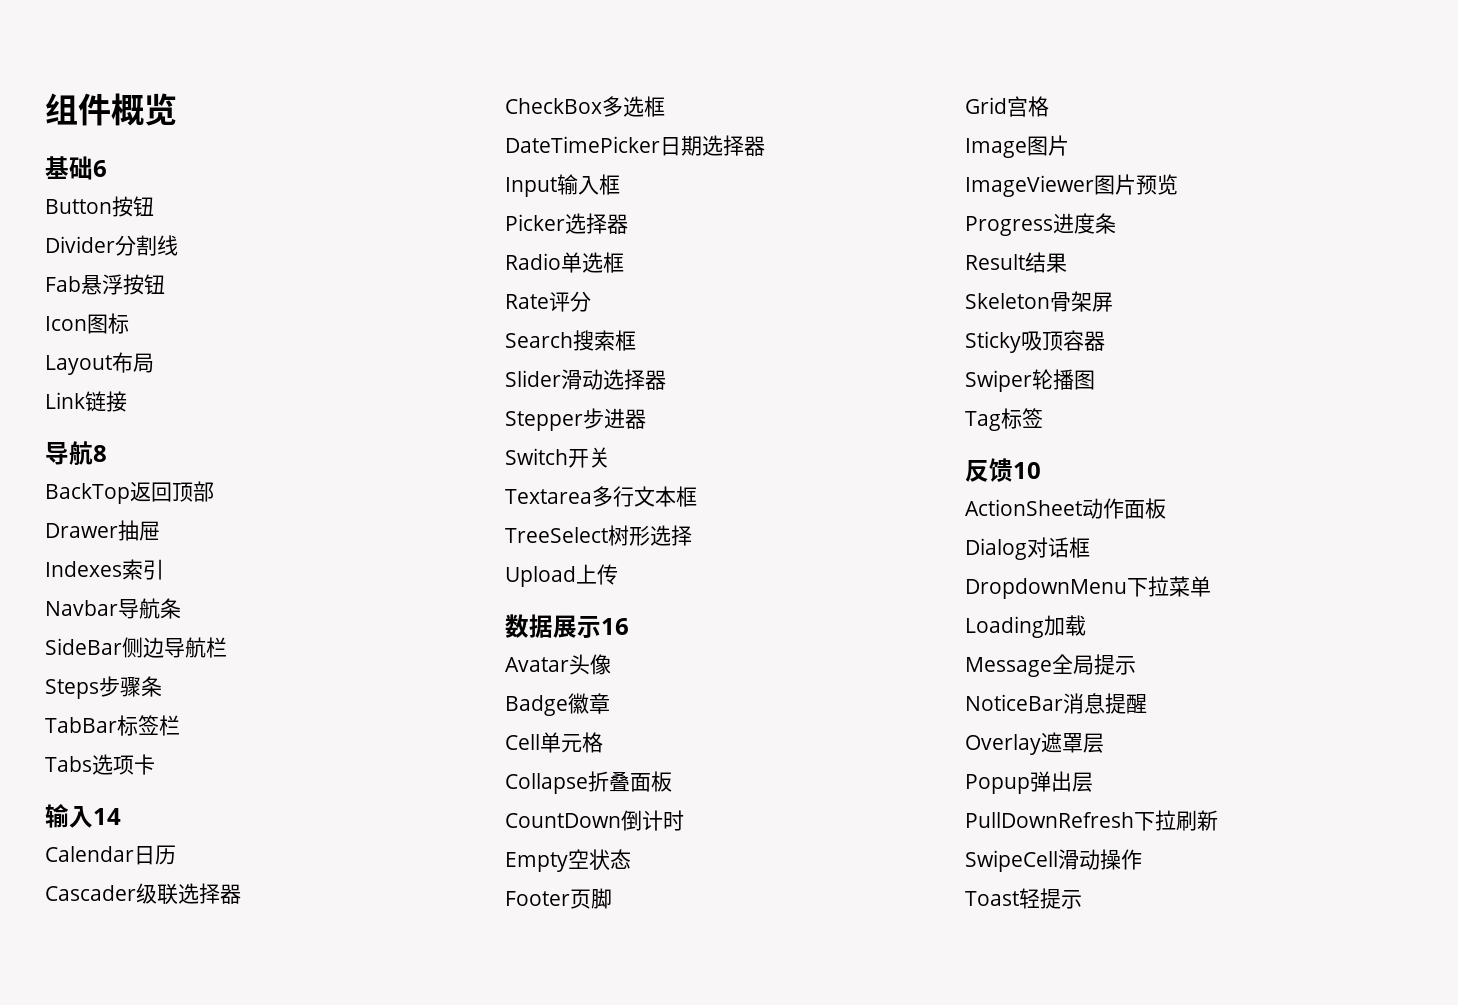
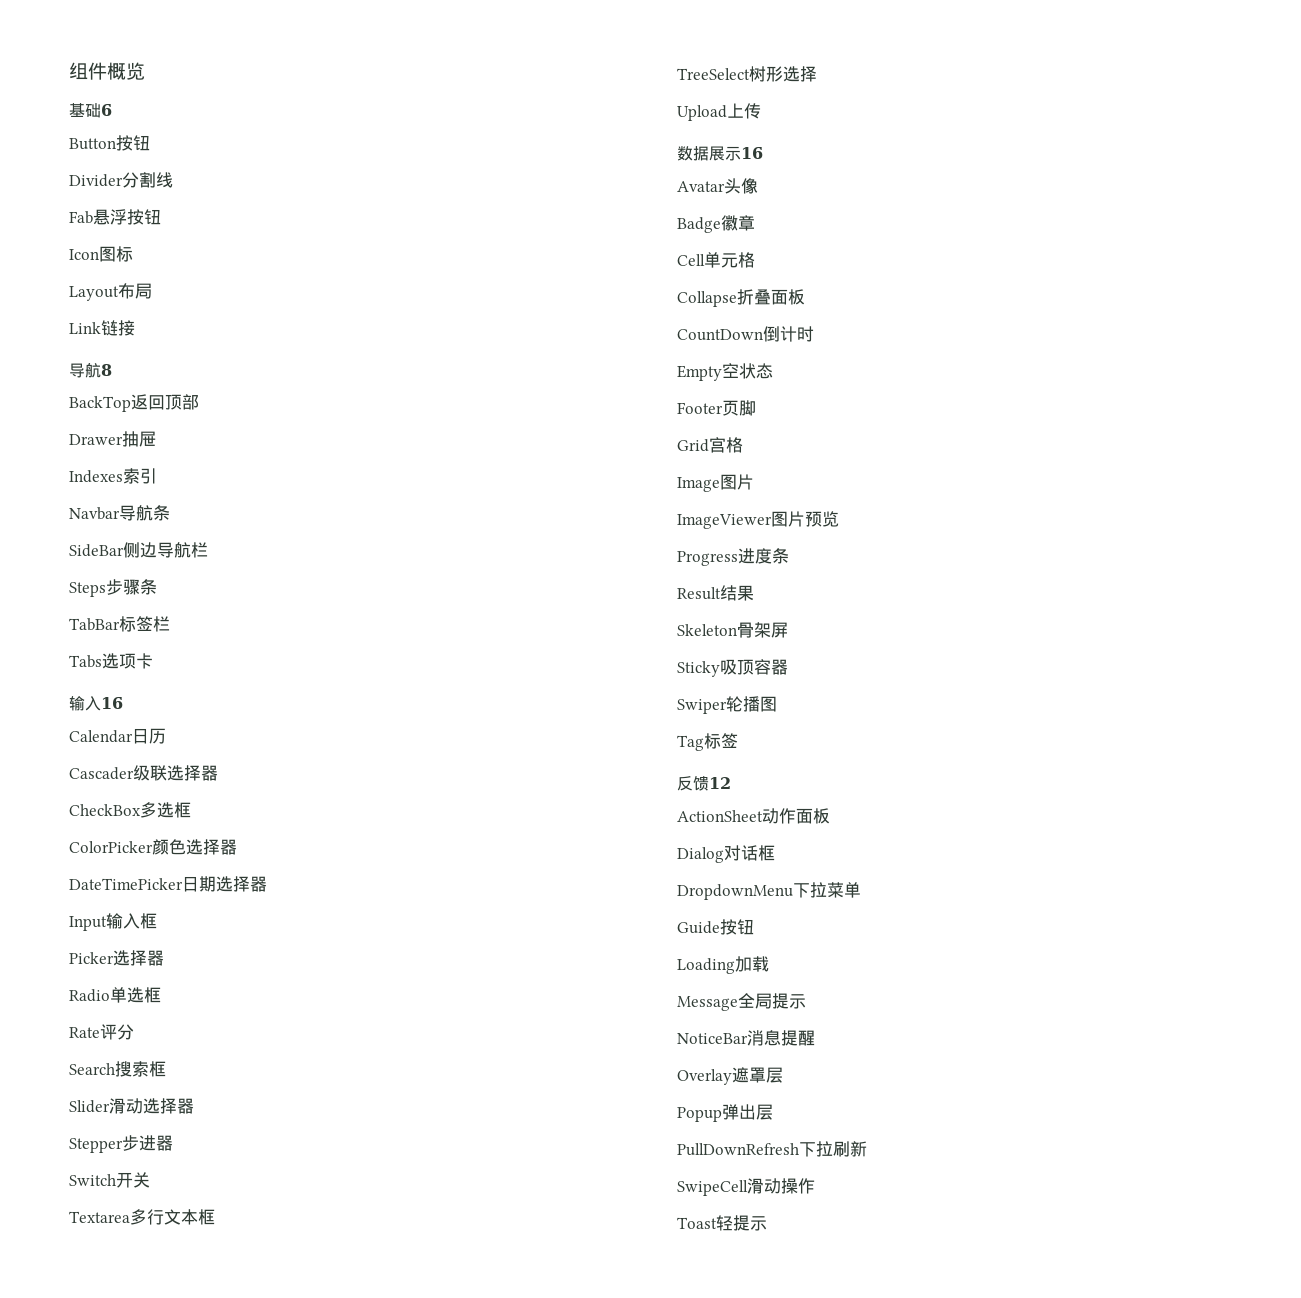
- 输入14
+ 输入16
+ ColorPicker颜色选择器
- 反馈10
+ 反馈12
+ Guide按钮

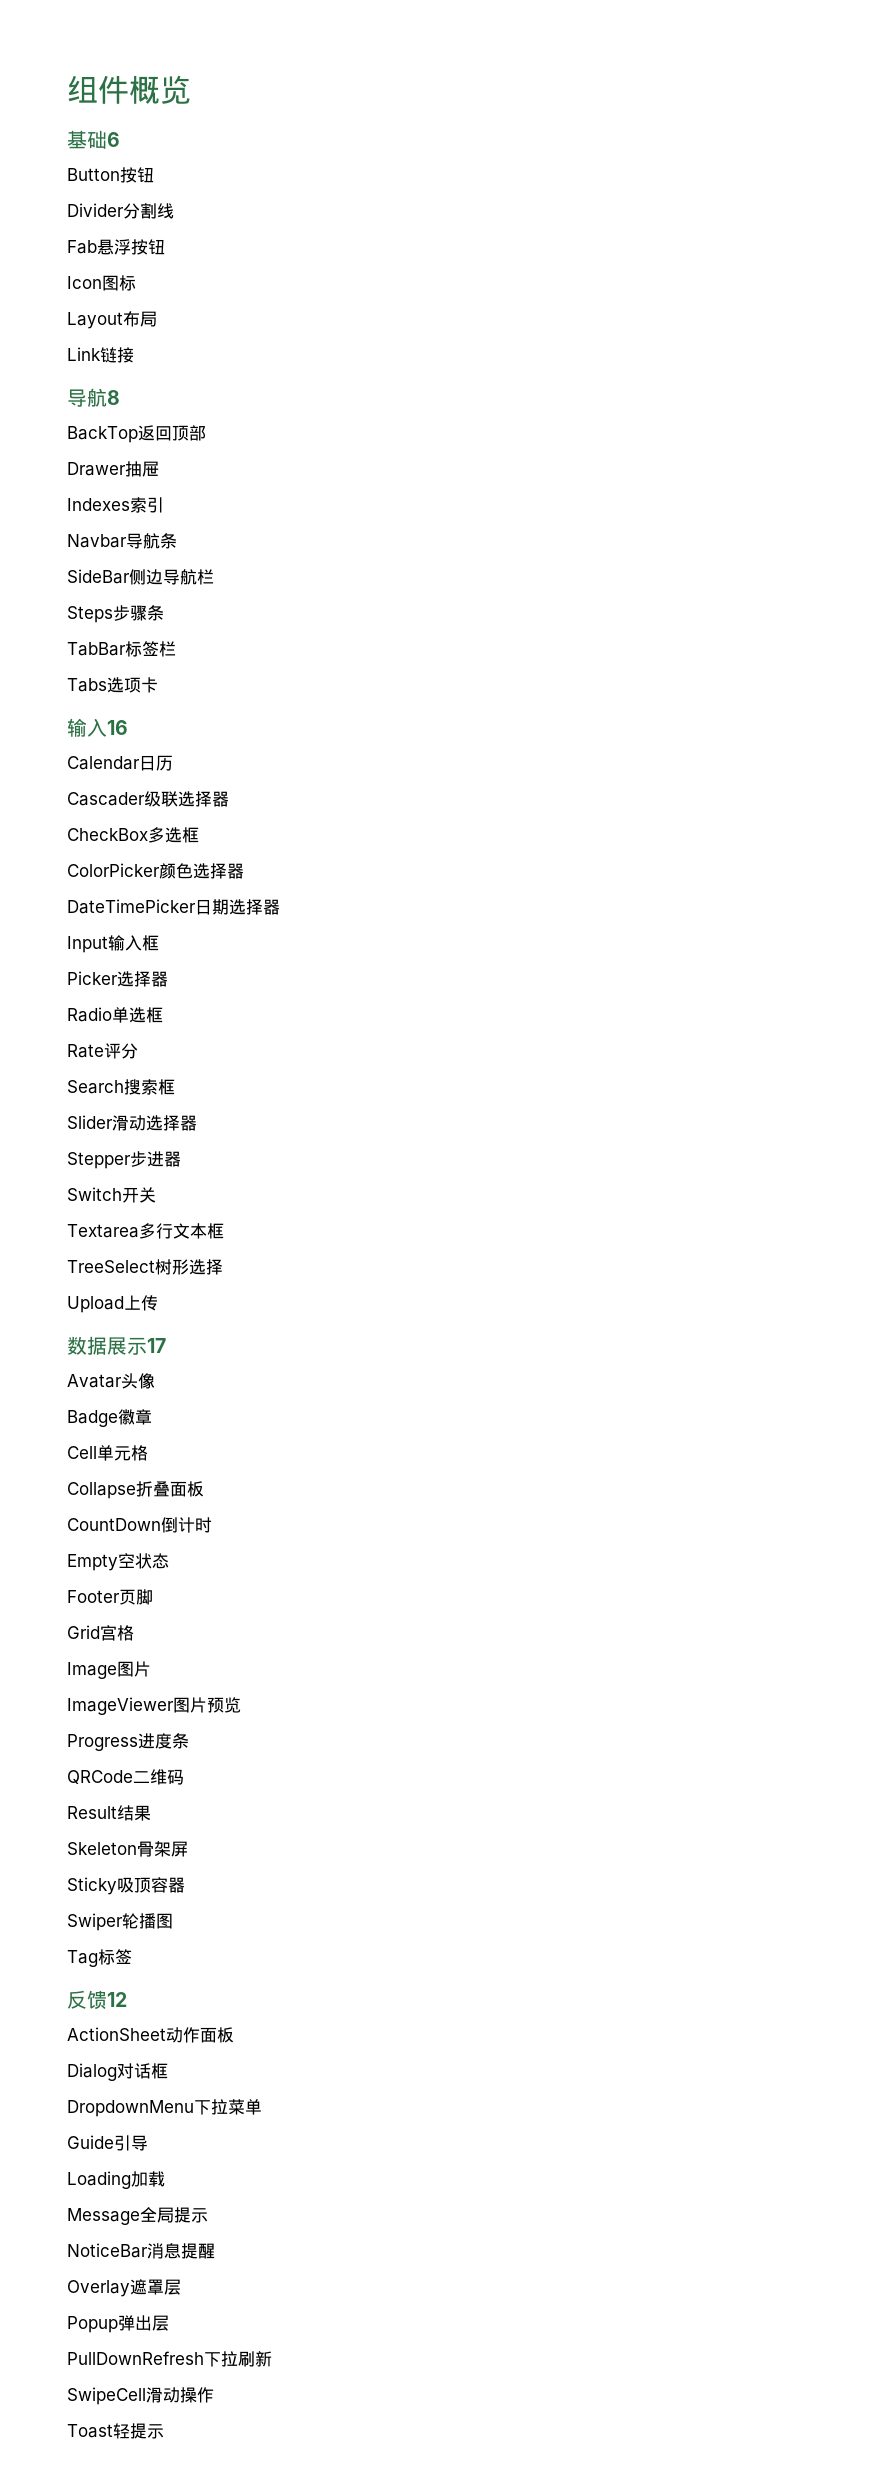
- 数据展示16
+ 数据展示17
+ QRCode二维码
- Guide按钮
+ Guide引导

